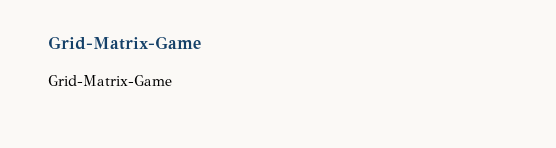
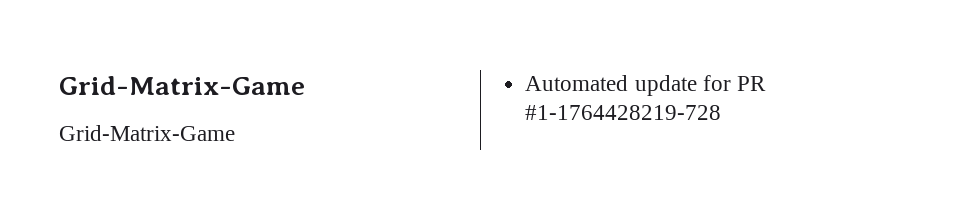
+ Automated update for PR #1-1764428219-728

